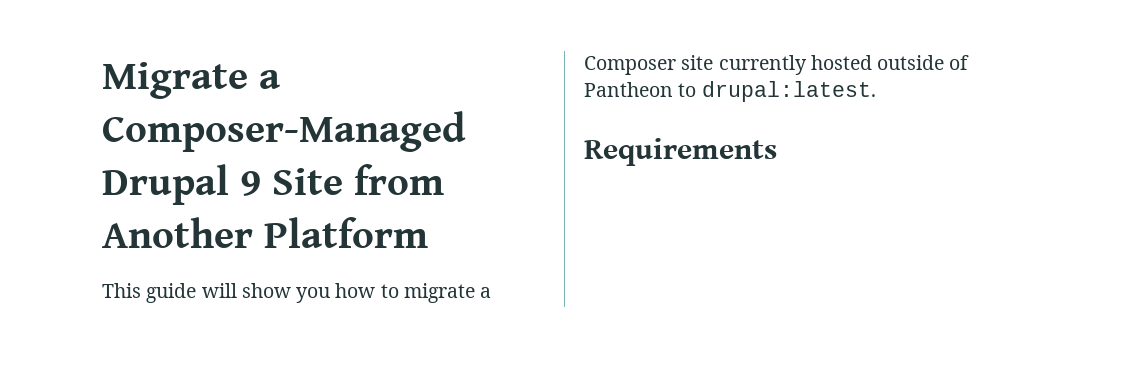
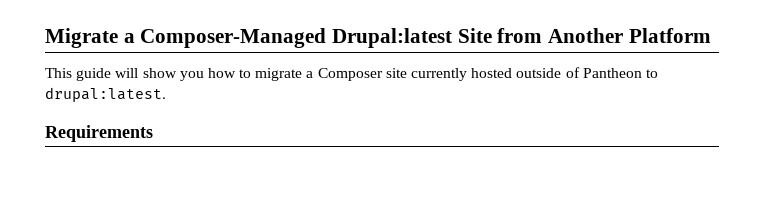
- Migrate a Composer-Managed Drupal 9 Site from Another Platform
+ Migrate a Composer-Managed Drupal:latest Site from Another Platform

